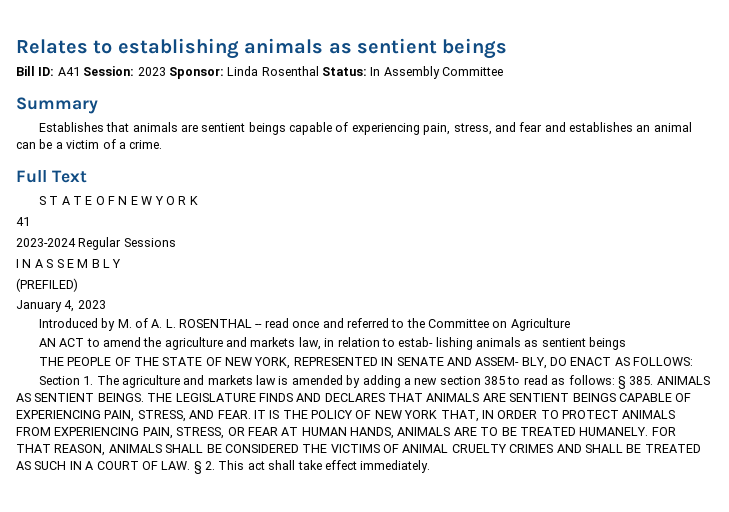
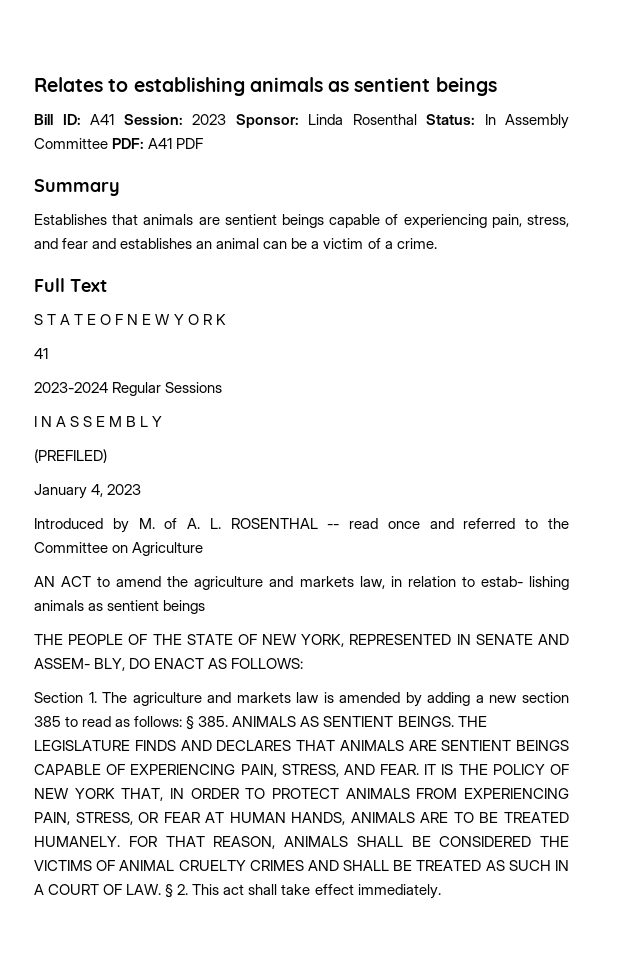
- Bill ID: A41 Session: 2023 Sponsor: Linda Rosenthal Status: In Assembly Committee
+ Bill ID: A41 Session: 2023 Sponsor: Linda Rosenthal Status: In Assembly Committee PDF: A41 PDF

